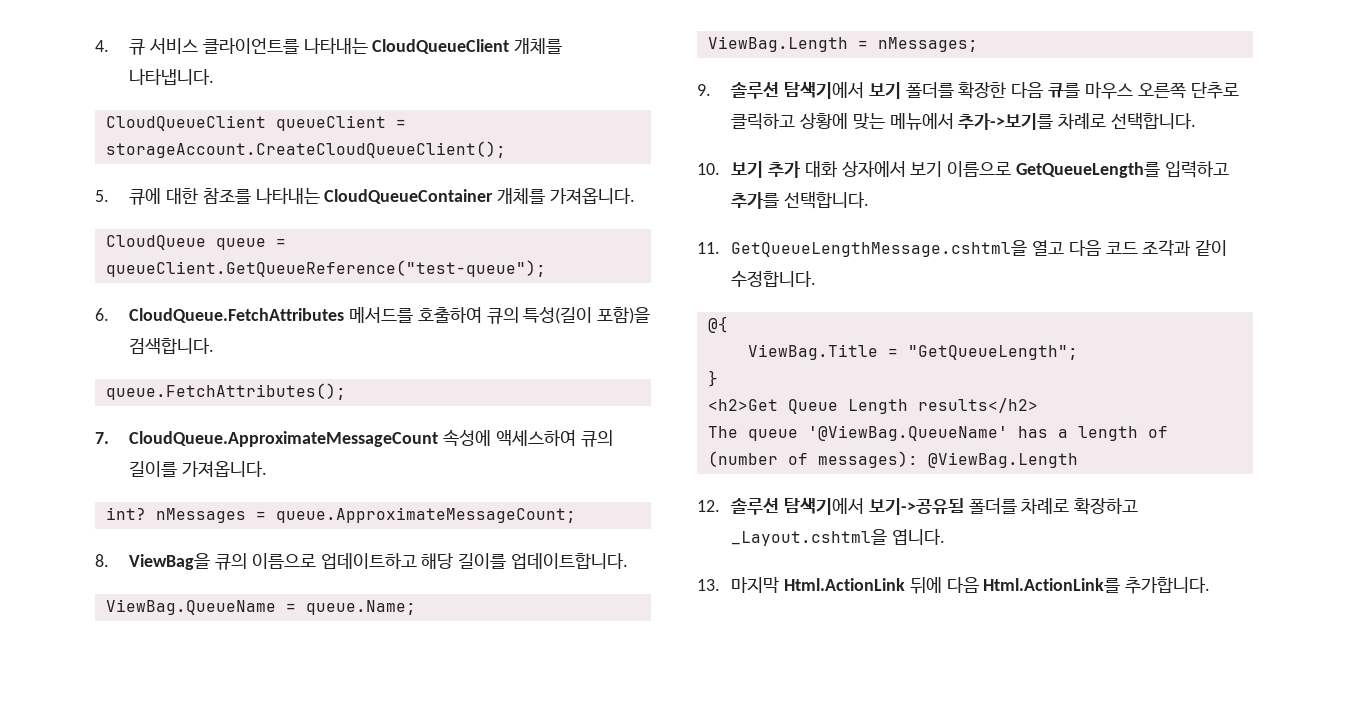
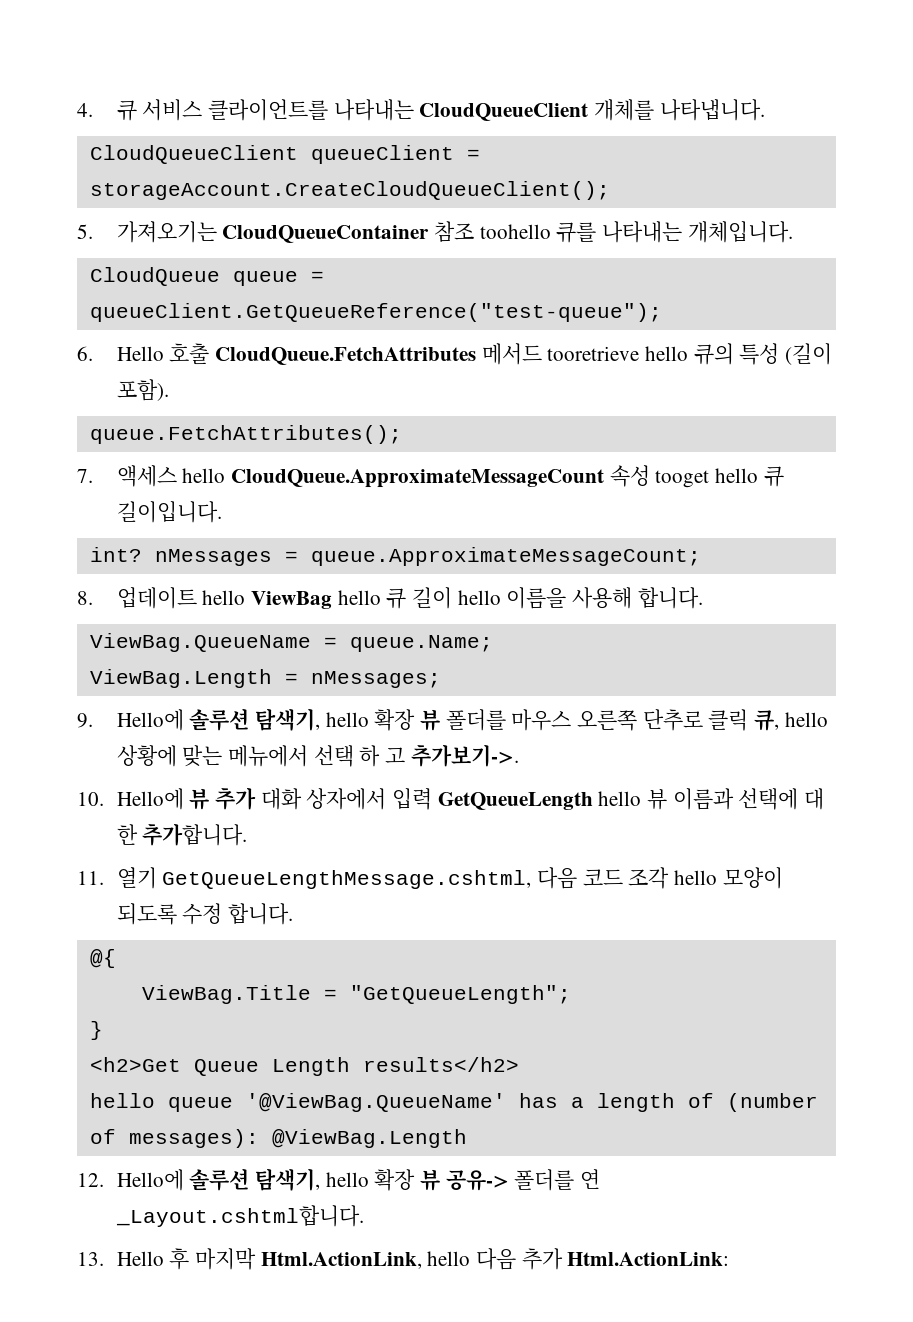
- 5. 큐에 대한 참조를 나타내는 CloudQueueContainer 개체를 가져옵니다.
+ 5. 가져오기는 CloudQueueContainer 참조 toohello 큐를 나타내는 개체입니다.
- 6. CloudQueue.FetchAttributes 메서드를 호출하여 큐의 특성(길이 포함)을 검색합니다.
+ 6. Hello 호출 CloudQueue.FetchAttributes 메서드 tooretrieve hello 큐의 특성 (길이 포함).
  queue.FetchAttributes();
- 7. CloudQueue.ApproximateMessageCount 속성에 액세스하여 큐의 길이를 가져옵니다.
+ 7. 액세스 hello CloudQueue.ApproximateMessageCount 속성 tooget hello 큐 길이입니다.
- 8. ViewBag을 큐의 이름으로 업데이트하고 해당 길이를 업데이트합니다.
+ 8. 업데이트 hello ViewBag hello 큐 길이 hello 이름을 사용해 합니다.
- 9. 솔루션 탐색기에서 보기 폴더를 확장한 다음 큐를 마우스 오른쪽 단추로 클릭하고 상황에 맞는 메뉴에서 추가->보기를 차례로 선택합니다.
+ 9. Hello에 솔루션 탐색기, hello 확장 뷰 폴더를 마우스 오른쪽 단추로 클릭 큐, hello 상황에 맞는 메뉴에서 선택 하 고 추가보기->.
- 10. 보기 추가 대화 상자에서 보기 이름으로 GetQueueLength를 입력하고 추가를 선택합니다.
- 11. GetQueueLengthMessage.cshtml을 열고 다음 코드 조각과 같이 수정합니다.
+ 10. Hello에 뷰 추가 대화 상자에서 입력 GetQueueLength hello 뷰 이름과 선택에 대 한 추가합니다.
+ 11. 열기 GetQueueLengthMessage.cshtml, 다음 코드 조각 hello 모양이 되도록 수정 합니다.
- The queue '@ViewBag.QueueName' has a length of (number of messages): @ViewBag.Length
+ hello queue '@ViewBag.QueueName' has a length of (number of messages): @ViewBag.Length
- 12. 솔루션 탐색기에서 보기->공유됨 폴더를 차례로 확장하고 _Layout.cshtml을 엽니다.
- 13. 마지막 Html.ActionLink 뒤에 다음 Html.ActionLink를 추가합니다.
+ 12. Hello에 솔루션 탐색기, hello 확장 뷰 공유-> 폴더를 연 _Layout.cshtml합니다.
+ 13. Hello 후 마지막 Html.ActionLink, hello 다음 추가 Html.ActionLink:

